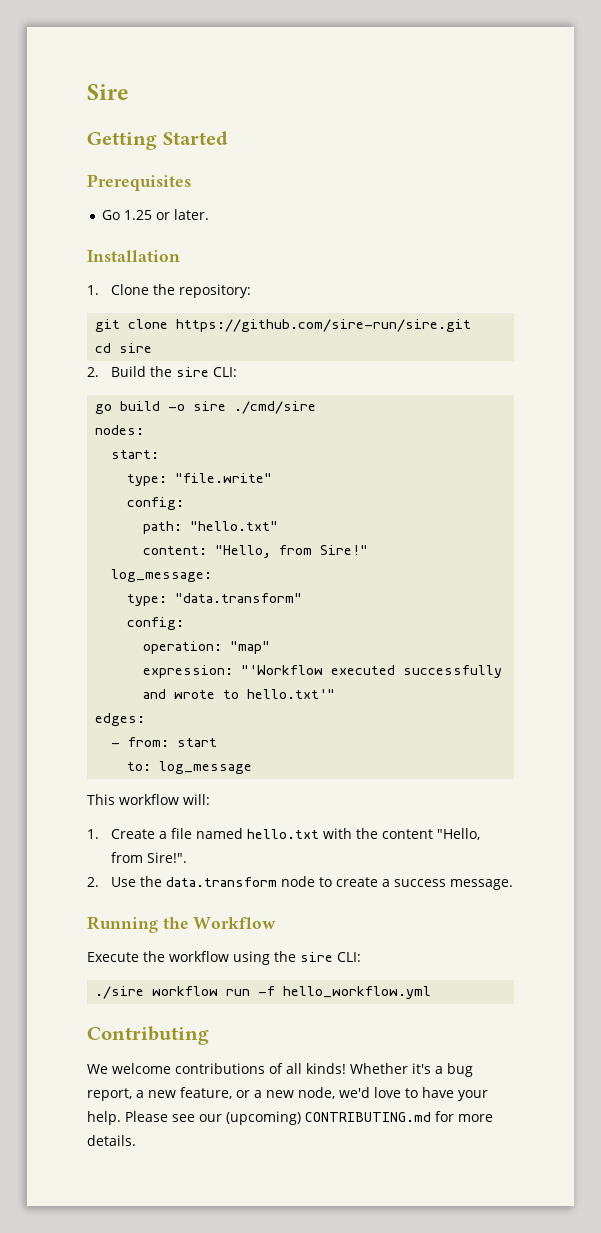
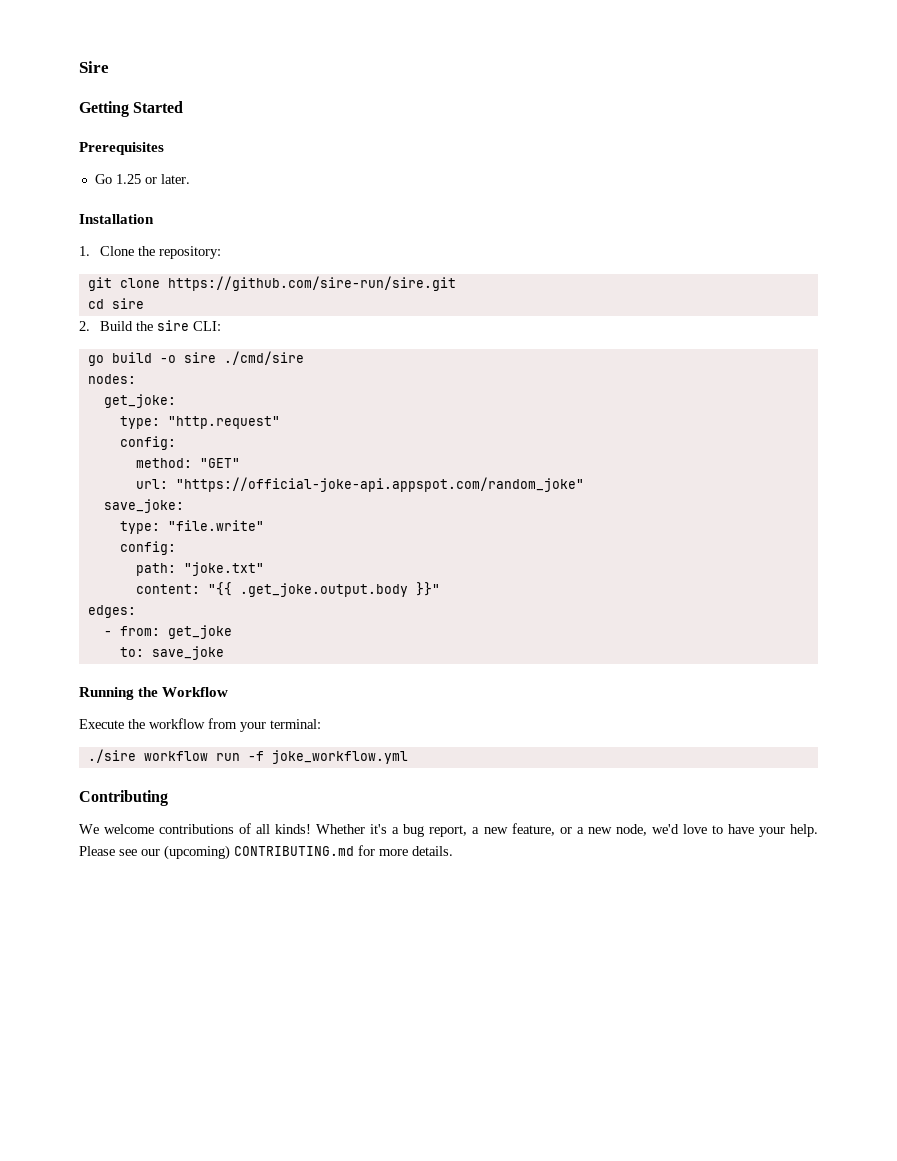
- start:
+ get_joke:
+ type: "http.request"
+ config:
+ method: "GET"
+ url: "https://official-joke-api.appspot.com/random_joke"
+ save_joke:
- path: "hello.txt"
+ path: "joke.txt"
- content: "Hello, from Sire!"
- log_message:
- type: "data.transform"
- config:
- operation: "map"
- expression: "'Workflow executed successfully and wrote to hello.txt'"
+ content: "{{ .get_joke.output.body }}"
- - from: start
+ - from: get_joke
- to: log_message
- This workflow will:
- 1. Create a file named hello.txt with the content "Hello, from Sire!".
- 2. Use the data.transform node to create a success message.
+ to: save_joke
- Execute the workflow using the sire CLI:
+ Execute the workflow from your terminal:
- ./sire workflow run -f hello_workflow.yml
+ ./sire workflow run -f joke_workflow.yml

